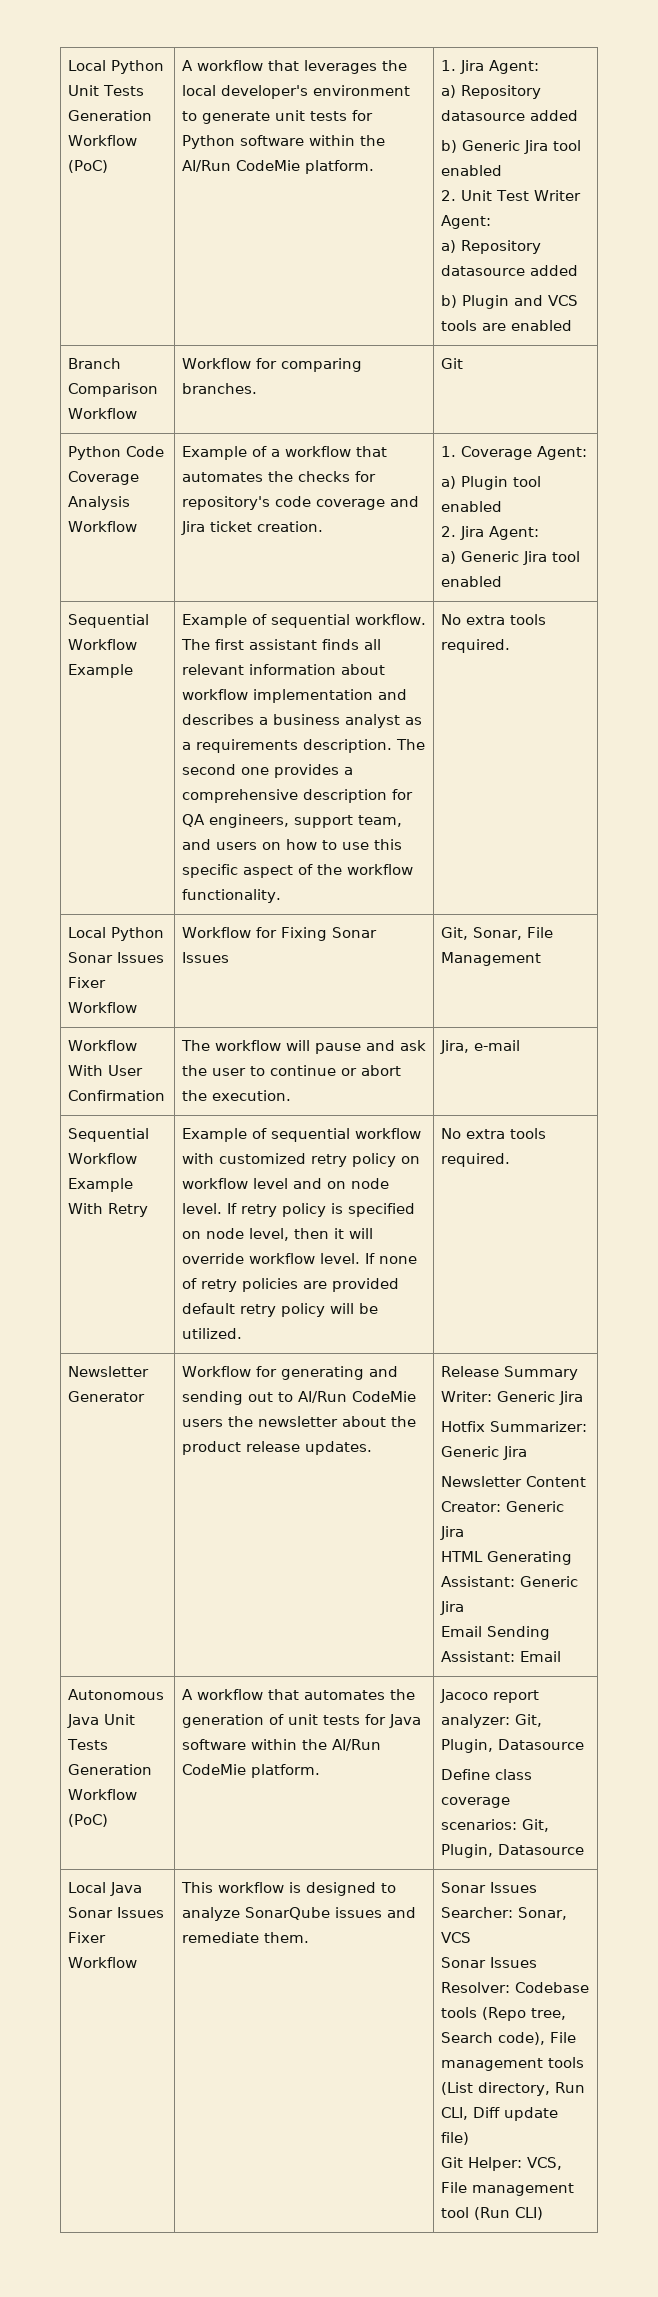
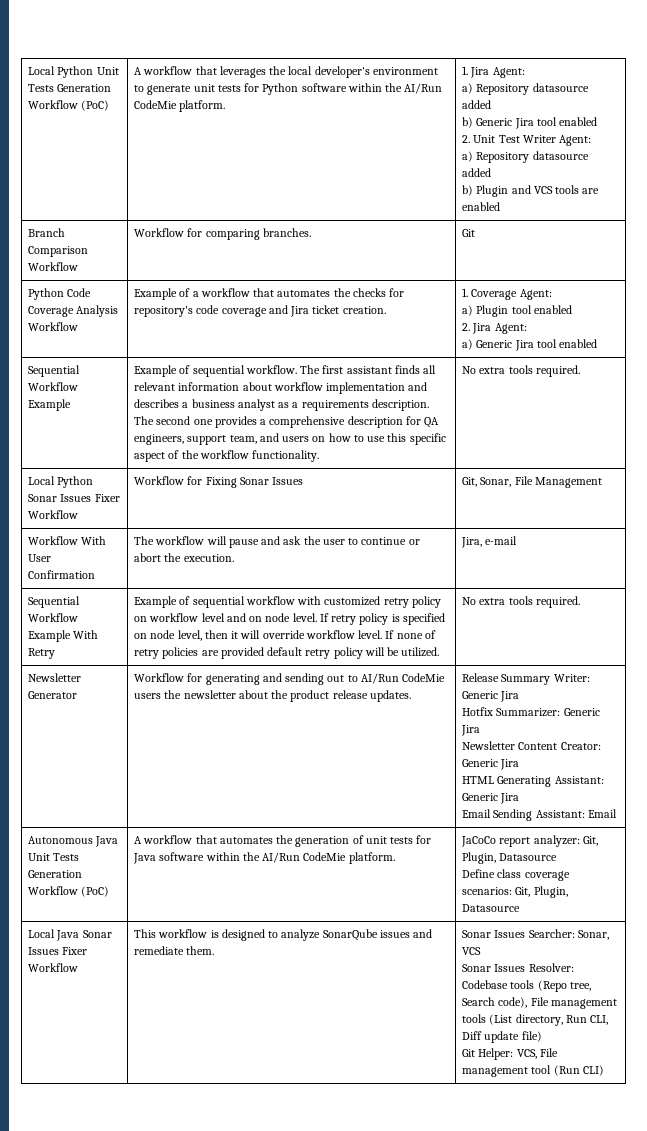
- Autonomous Java Unit Tests Generation Workflow (PoC) | A workflow that automates the generation of unit tests for Java software within the AI/Run CodeMie platform. | Jacoco report analyzer: Git, Plugin, Datasource
+ Autonomous Java Unit Tests Generation Workflow (PoC) | A workflow that automates the generation of unit tests for Java software within the AI/Run CodeMie platform. | JaCoCo report analyzer: Git, Plugin, Datasource

